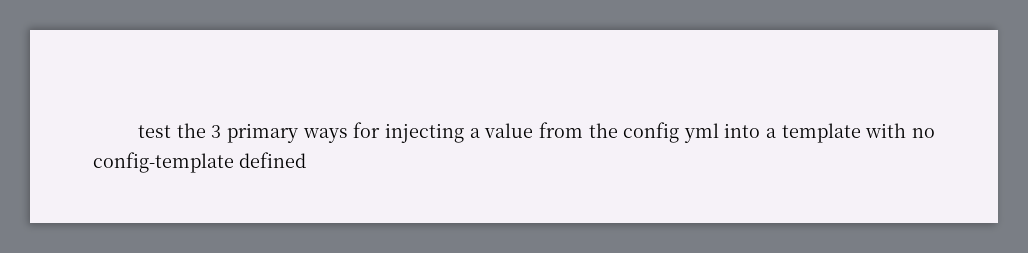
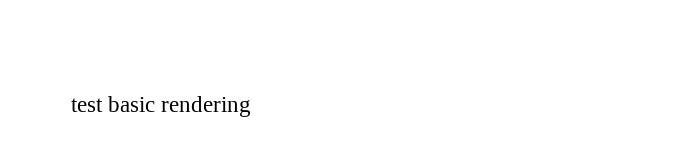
- test the 3 primary ways for injecting a value from the config yml into a template with no config-template defined
+ test basic rendering

